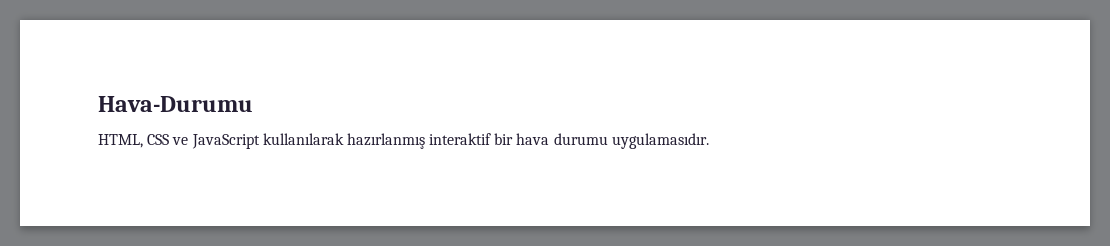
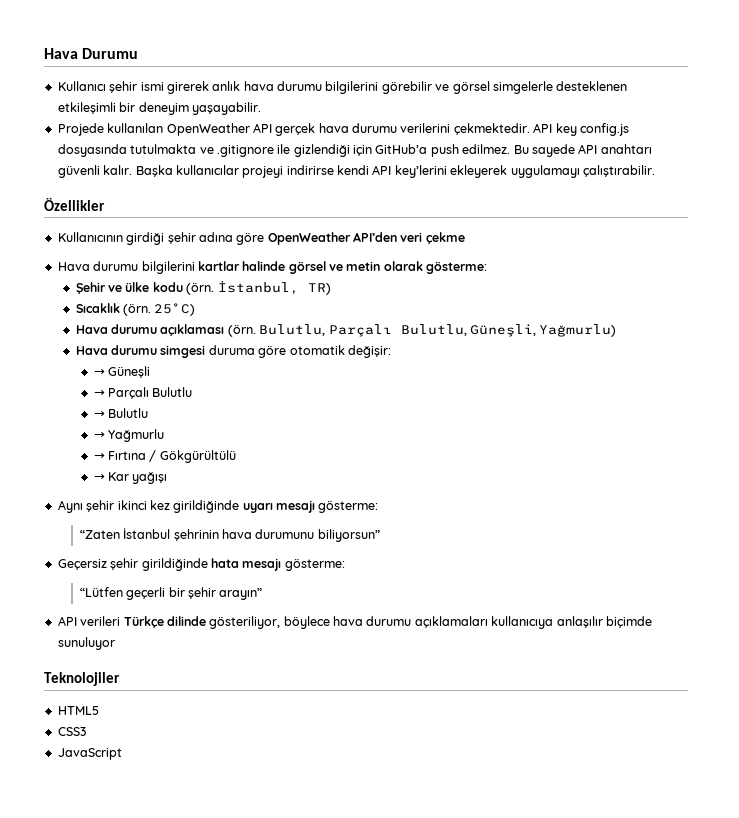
- Hava-Durumu
- HTML, CSS ve JavaScript kullanılarak hazırlanmış interaktif bir hava durumu uygulamasıdır.
+ Hava Durumu
+ Kullanıcı şehir ismi girerek anlık hava durumu bilgilerini görebilir ve görsel simgelerle desteklenen etkileşimli bir deneyim yaşayabilir.
+ Projede kullanılan OpenWeather API gerçek hava durumu verilerini çekmektedir. API key config.js dosyasında tutulmakta ve .gitignore ile gizlendiği için GitHub’a push edilmez. Bu sayede API anahtarı güvenli kalır. Başka kullanıcılar projeyi indirirse kendi API key’lerini ekleyerek uygulamayı çalıştırabilir.
+ Özellikler
+ Kullanıcının girdiği şehir adına göre OpenWeather API’den veri çekme
+ Hava durumu bilgilerini kartlar halinde görsel ve metin olarak gösterme:
+ Şehir ve ülke kodu (örn. İstanbul, TR)
+ Sıcaklık (örn. 25°C)
+ Hava durumu açıklaması (örn. Bulutlu, Parçalı Bulutlu, Güneşli, Yağmurlu)
+ Hava durumu simgesi duruma göre otomatik değişir:
+ → Güneşli
+ → Parçalı Bulutlu
+ → Bulutlu
+ → Yağmurlu
+ → Fırtına / Gökgürültülü
+ → Kar yağışı
+ Aynı şehir ikinci kez girildiğinde uyarı mesajı gösterme:
+ “Zaten İstanbul şehrinin hava durumunu biliyorsun”
+ Geçersiz şehir girildiğinde hata mesajı gösterme:
+ “Lütfen geçerli bir şehir arayın”
+ API verileri Türkçe dilinde gösteriliyor, böylece hava durumu açıklamaları kullanıcıya anlaşılır biçimde sunuluyor
+ Teknolojiler
+ HTML5
+ CSS3
+ JavaScript

